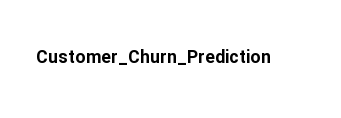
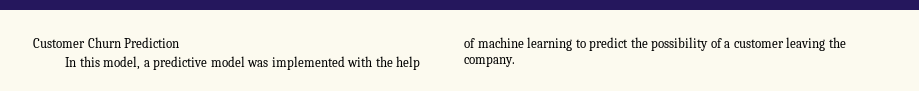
- Customer_Churn_Prediction
+ Customer Churn Prediction
+ In this model, a predictive model was implemented with the help of machine learning to predict the possibility of a customer leaving the company.

